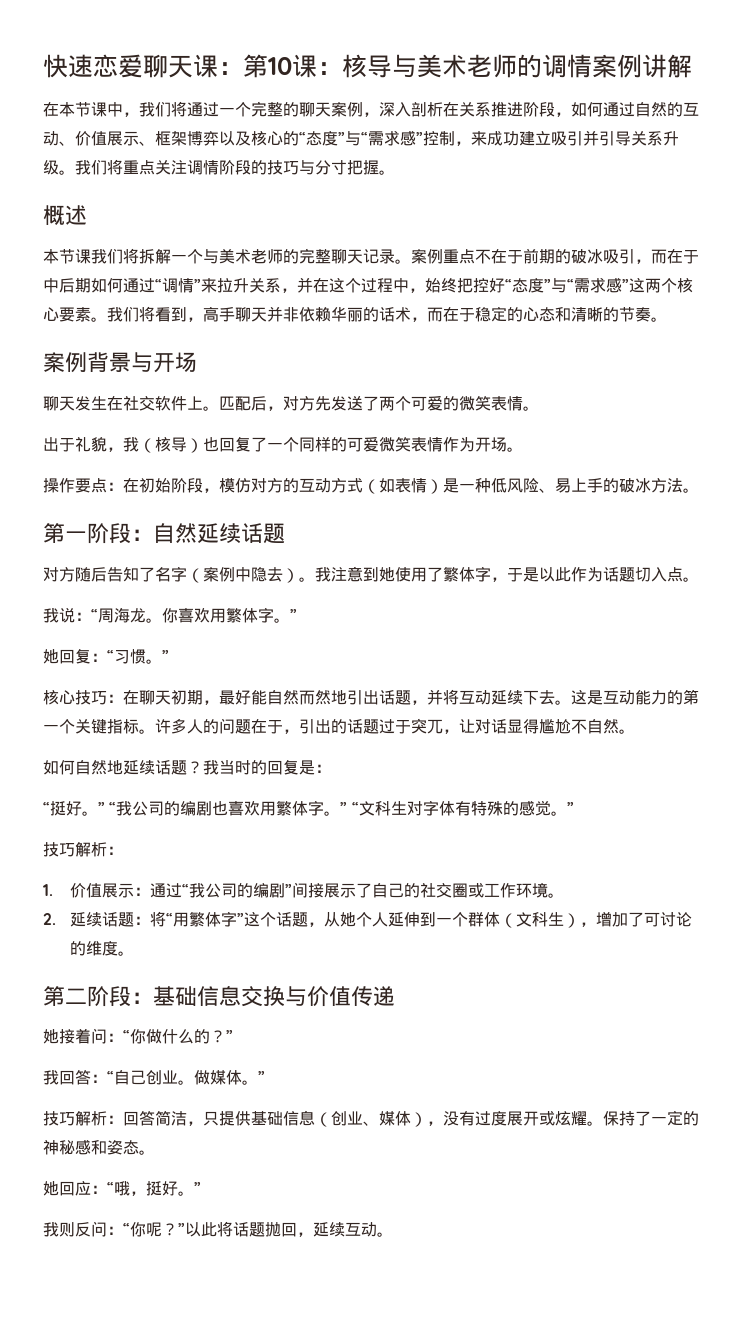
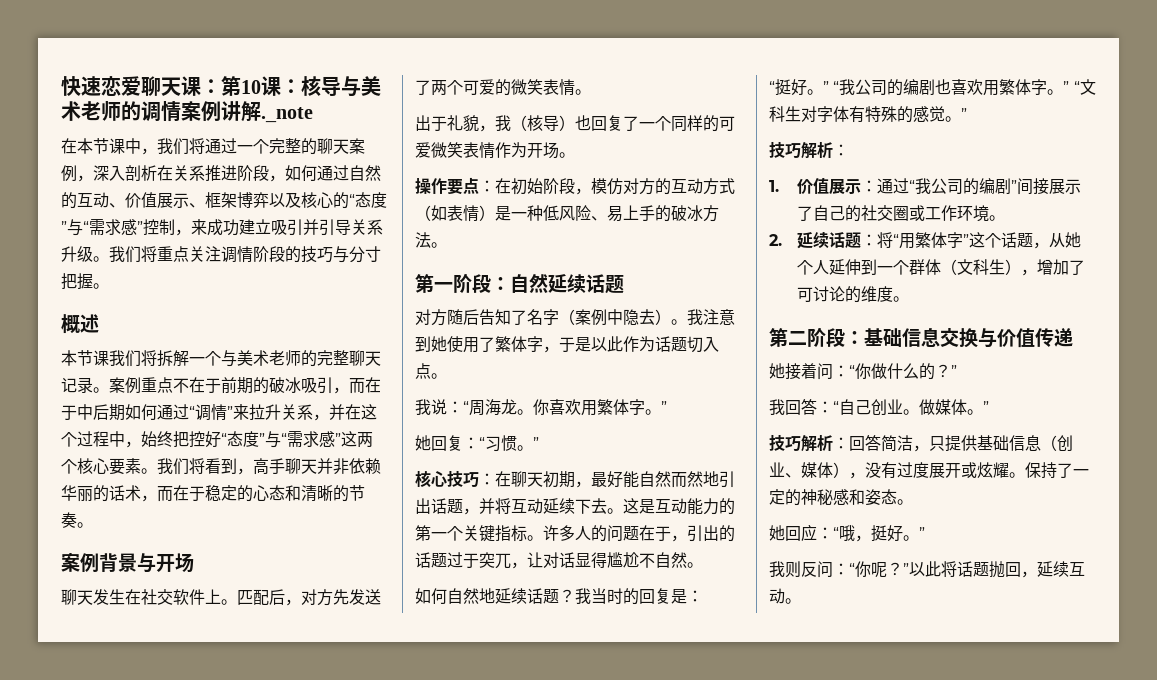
- 快速恋爱聊天课：第10课：核导与美术老师的调情案例讲解
+ 快速恋爱聊天课：第10课：核导与美术老师的调情案例讲解._note

